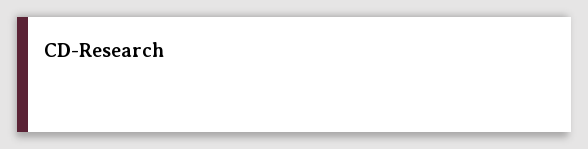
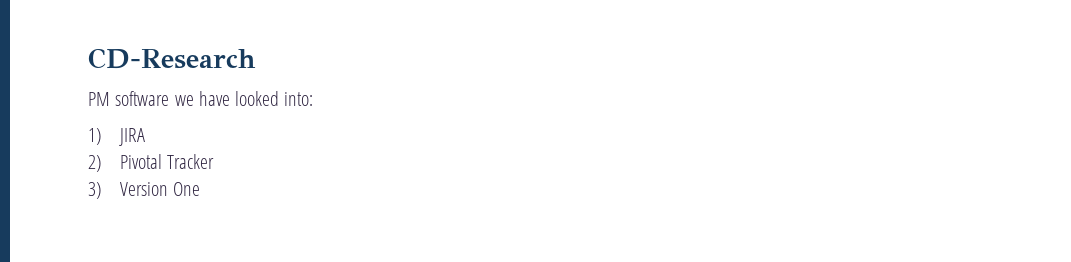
+ PM software we have looked into:
+ 1) JIRA
+ 2) Pivotal Tracker
+ 3) Version One

